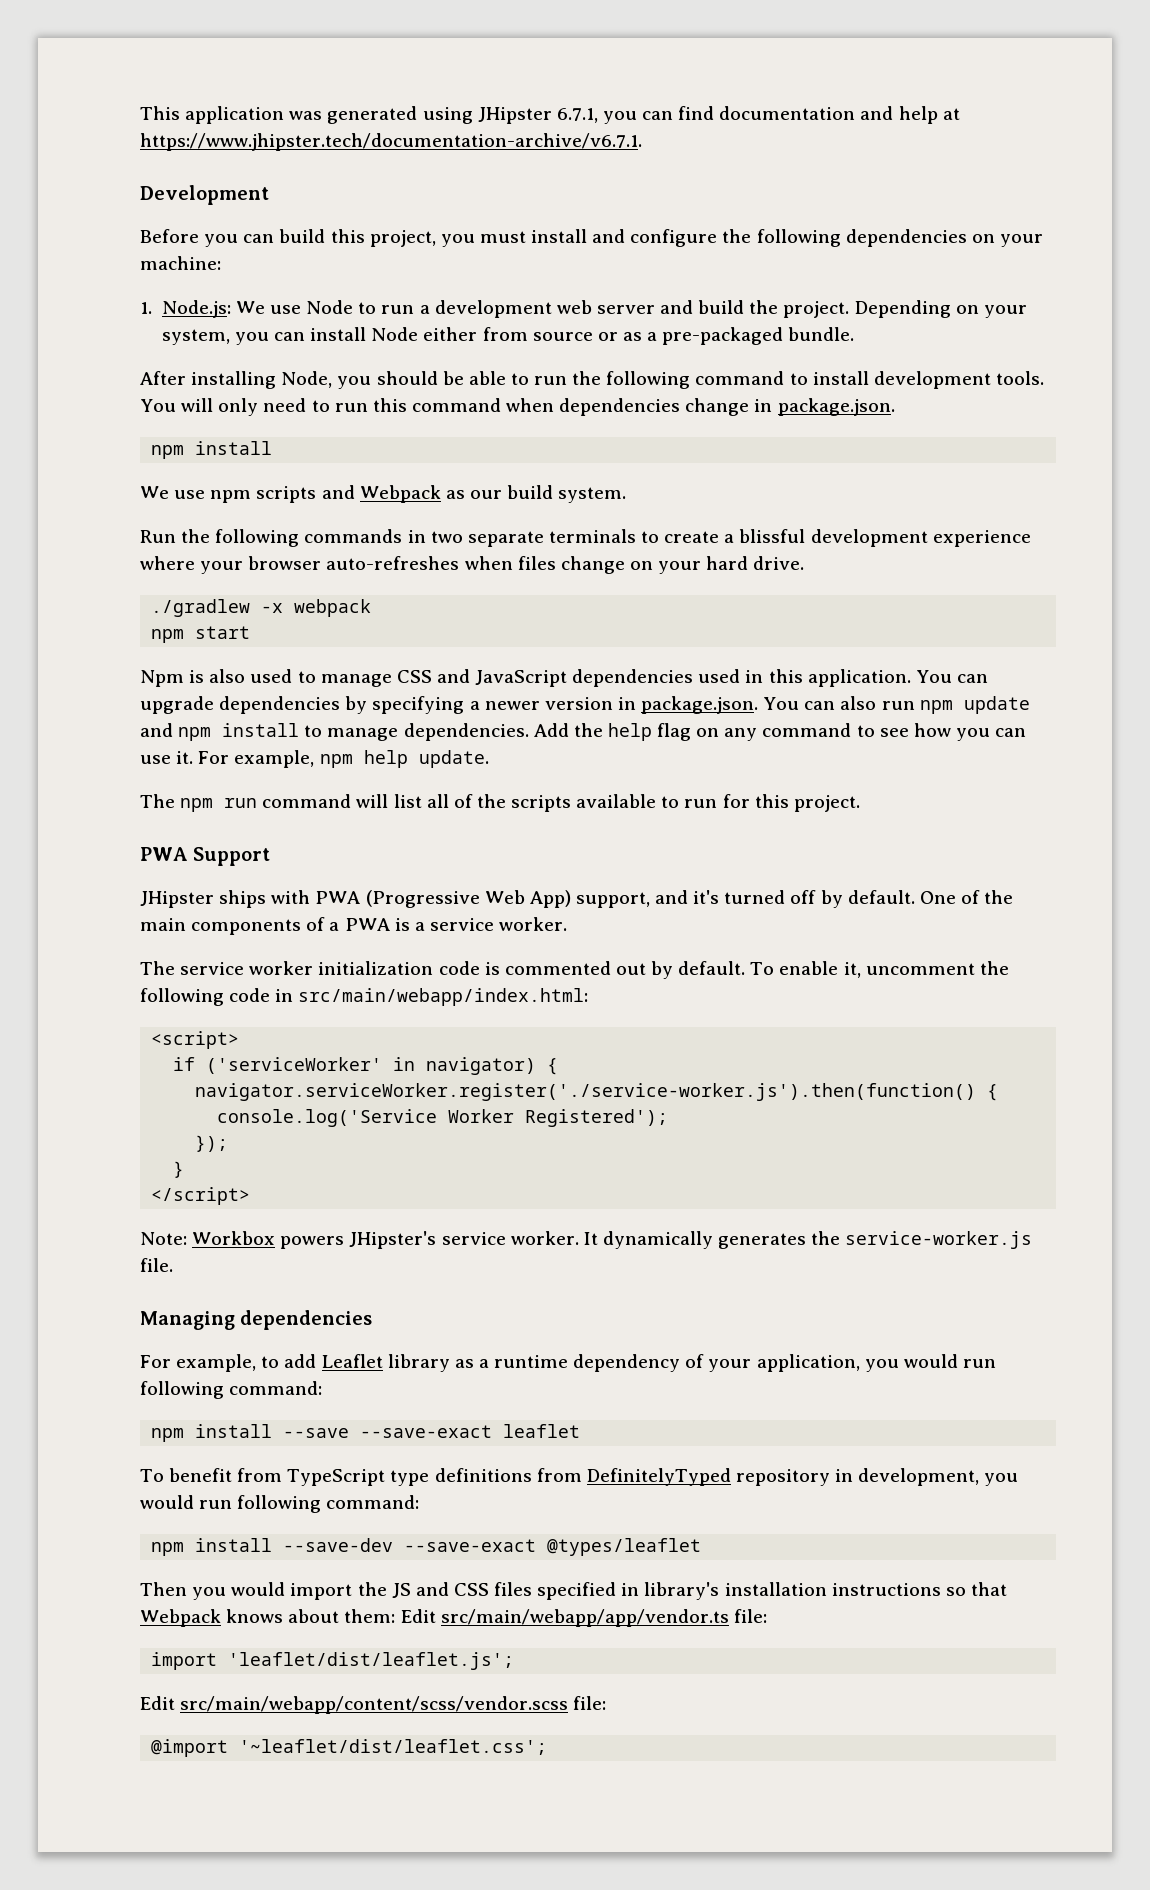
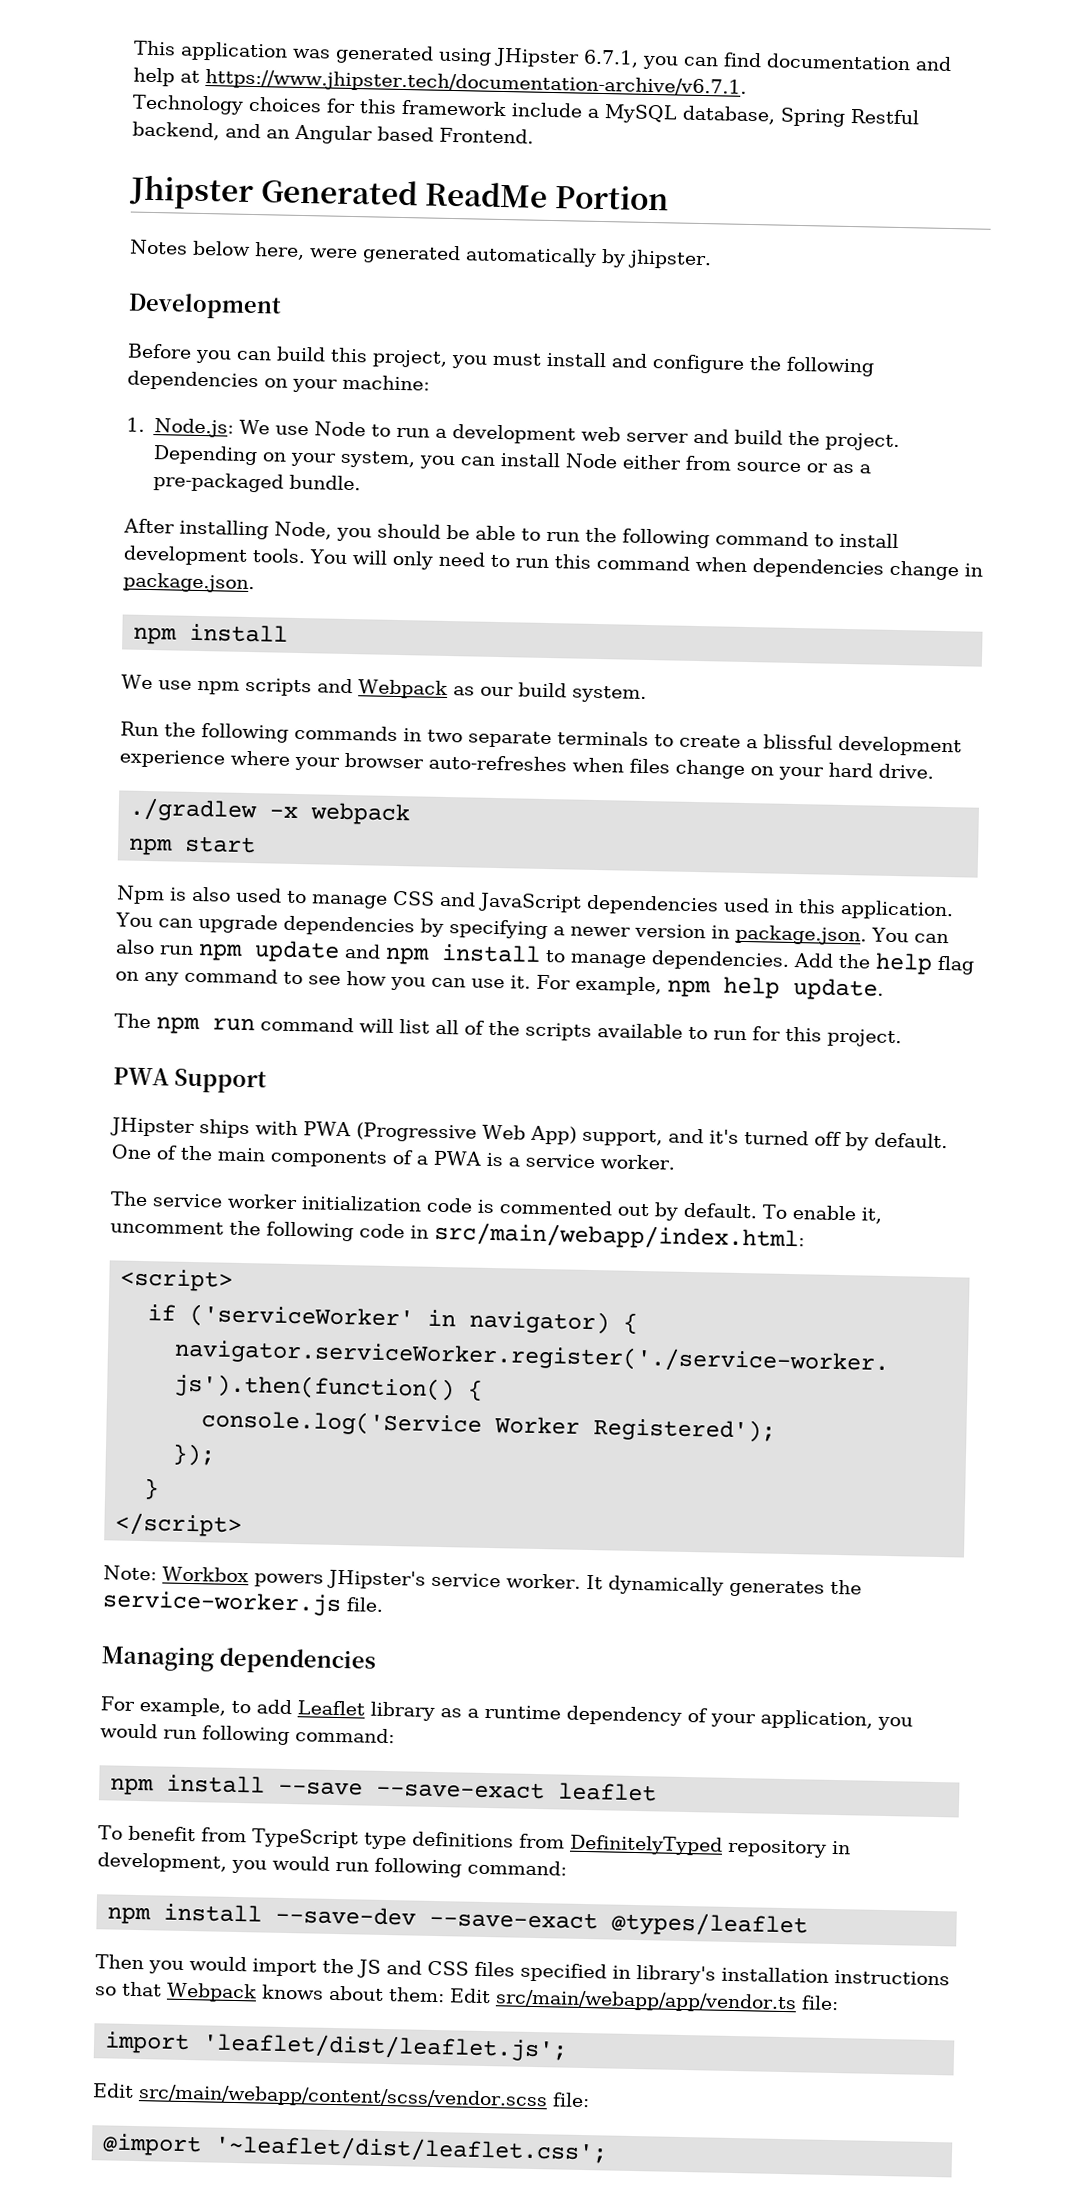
+ Technology choices for this framework include a MySQL database, Spring Restful backend, and an Angular based Frontend.
+ Jhipster Generated ReadMe Portion
+ Notes below here, were generated automatically by jhipster.

